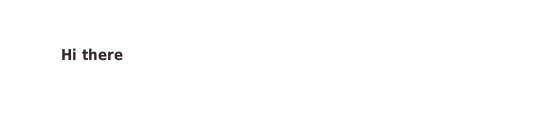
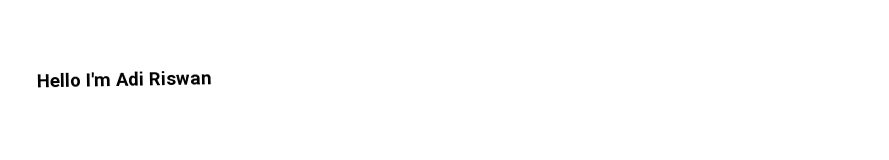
- Hi there
+ Hello I'm Adi Riswan

